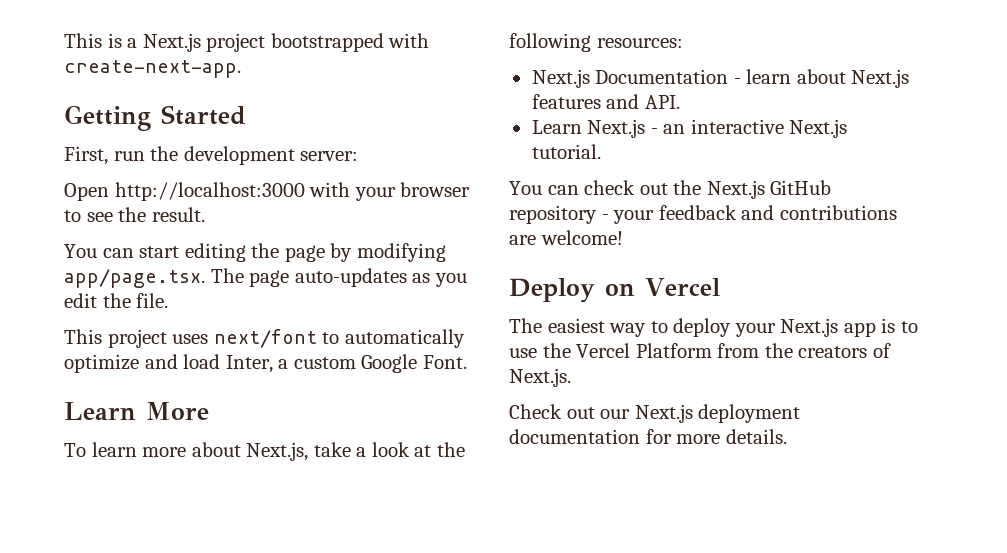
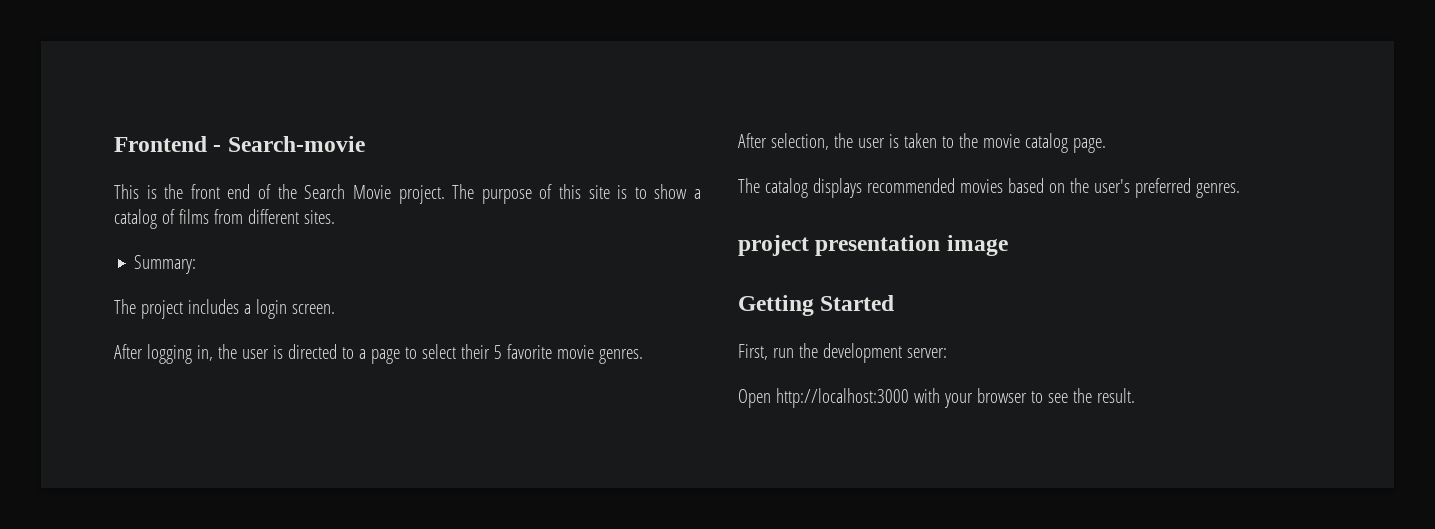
- This is a Next.js project bootstrapped with create-next-app.
+ Frontend - Search-movie
+ This is the front end of the Search Movie project. The purpose of this site is to show a catalog of films from different sites.
+ Summary:
+ The project includes a login screen.
+ After logging in, the user is directed to a page to select their 5 favorite movie genres.
+ After selection, the user is taken to the movie catalog page.
+ The catalog displays recommended movies based on the user's preferred genres.
+ project presentation image
- You can start editing the page by modifying app/page.tsx. The page auto-updates as you edit the file.
- This project uses next/font to automatically optimize and load Inter, a custom Google Font.
- Learn More
- To learn more about Next.js, take a look at the following resources:
- Next.js Documentation - learn about Next.js features and API.
- Learn Next.js - an interactive Next.js tutorial.
- You can check out the Next.js GitHub repository - your feedback and contributions are welcome!
- Deploy on Vercel
- The easiest way to deploy your Next.js app is to use the Vercel Platform from the creators of Next.js.
- Check out our Next.js deployment documentation for more details.

